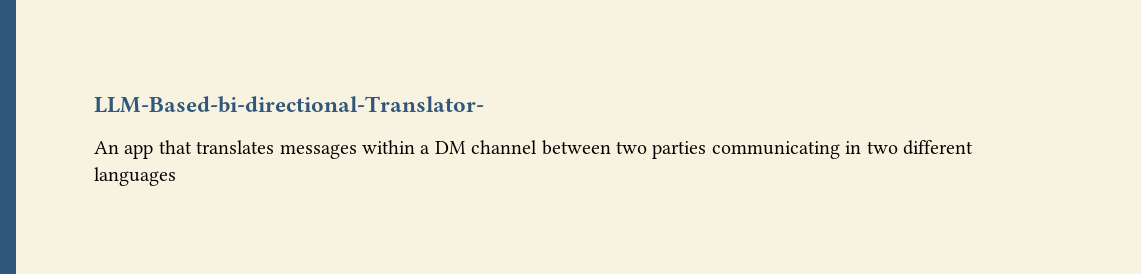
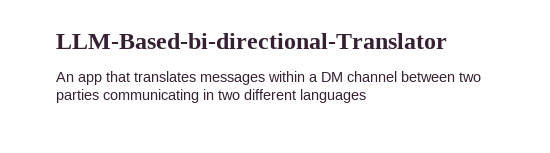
- LLM-Based-bi-directional-Translator-
+ LLM-Based-bi-directional-Translator

